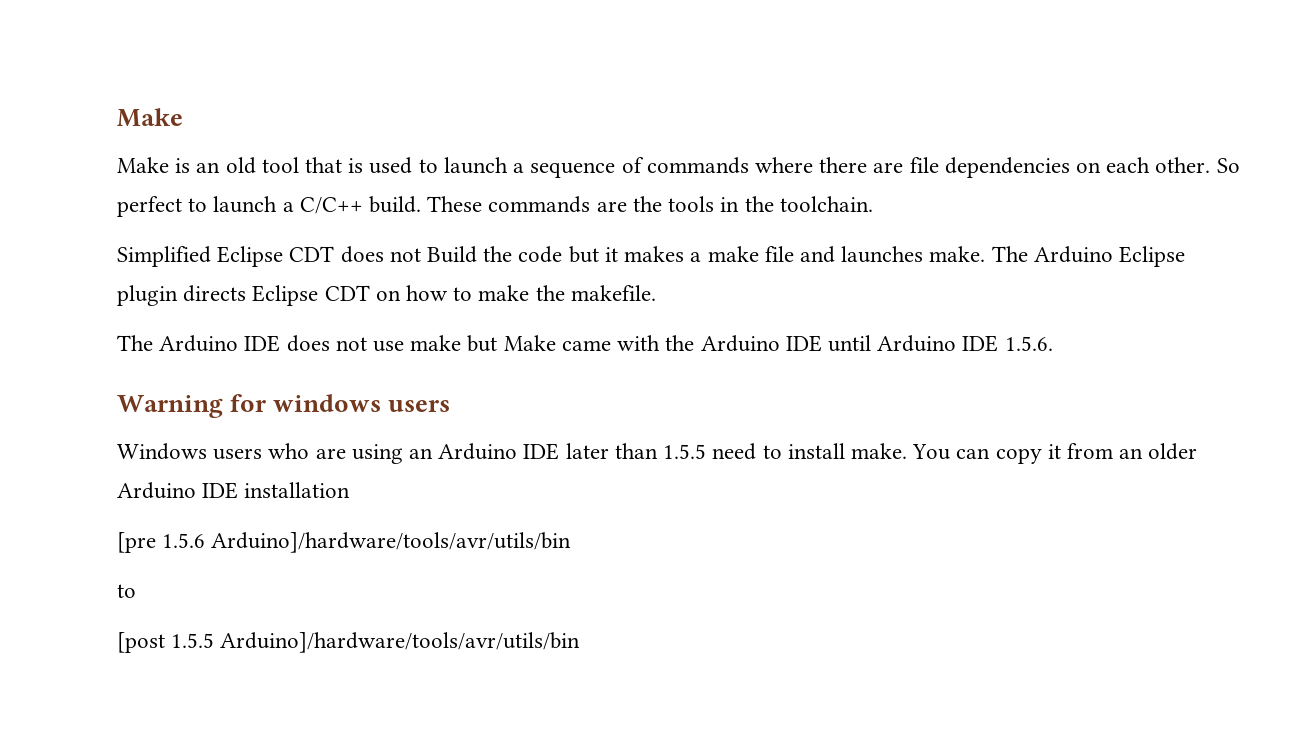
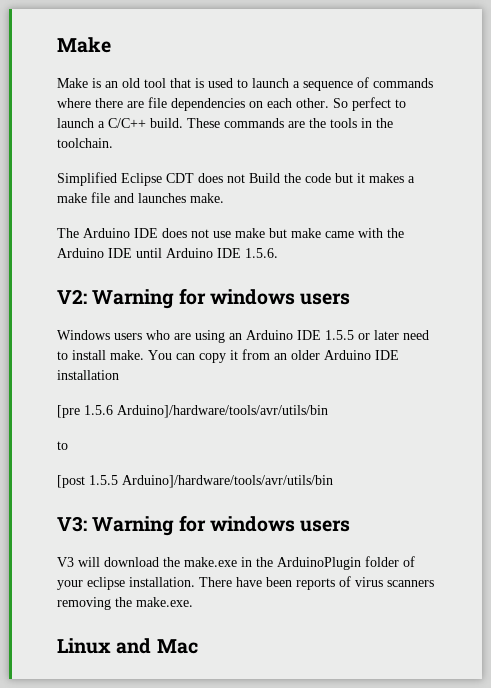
- The Arduino Eclipse plugin directs Eclipse CDT on how to make the makefile.
- The Arduino IDE does not use make but Make came with the Arduino IDE until Arduino IDE 1.5.6.
+ The Arduino IDE does not use make but make came with the Arduino IDE until Arduino IDE 1.5.6.
- Warning for windows users
+ V2: Warning for windows users
- Windows users who are using an Arduino IDE later than 1.5.5 need to install make.
+ Windows users who are using an Arduino IDE 1.5.5 or later need to install make.
+ V3: Warning for windows users
+ V3 will download the make.exe in the ArduinoPlugin folder of your eclipse installation. There have been reports of virus scanners removing the make.exe.
+ Linux and Mac

